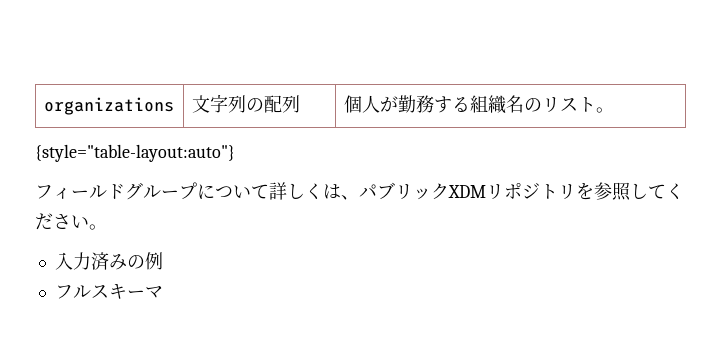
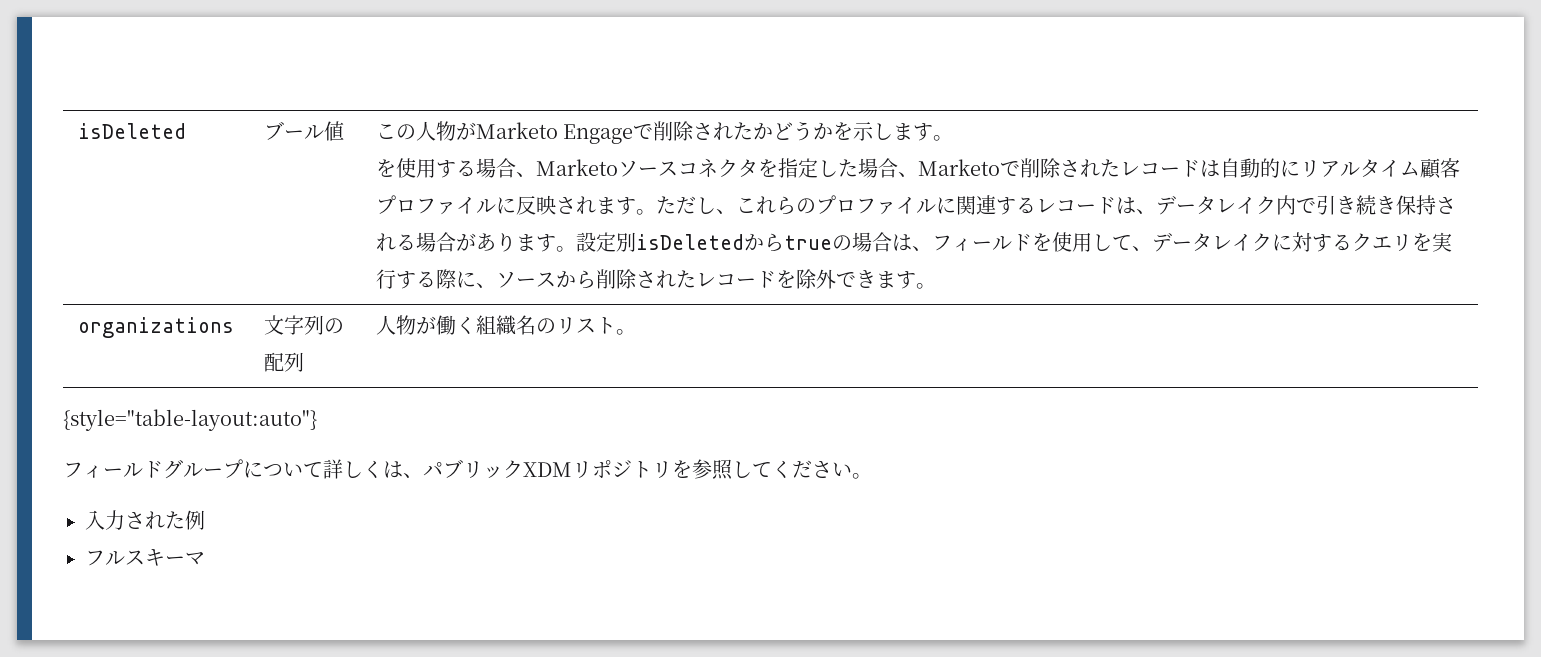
+ isDeleted | ブール値 | この人物がMarketo Engageで削除されたかどうかを示します。
+ を使用する場合、Marketoソースコネクタを指定した場合、Marketoで削除されたレコードは自動的にリアルタイム顧客プロファイルに反映されます。ただし、これらのプロファイルに関連するレコードは、データレイク内で引き続き保持される場合があります。設定別isDeletedからtrueの場合は、フィールドを使用して、データレイクに対するクエリを実行する際に、ソースから削除されたレコードを除外できます。
- organizations | 文字列の配列 | 個人が勤務する組織名のリスト。
+ organizations | 文字列の配列 | 人物が働く組織名のリスト。
- 入力済みの例
+ 入力された例

